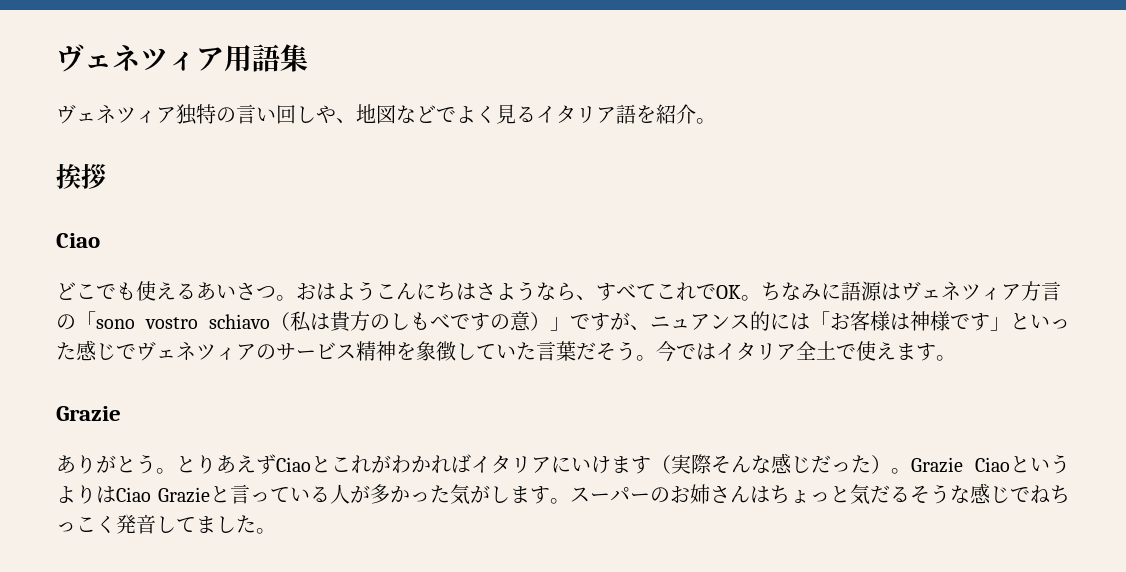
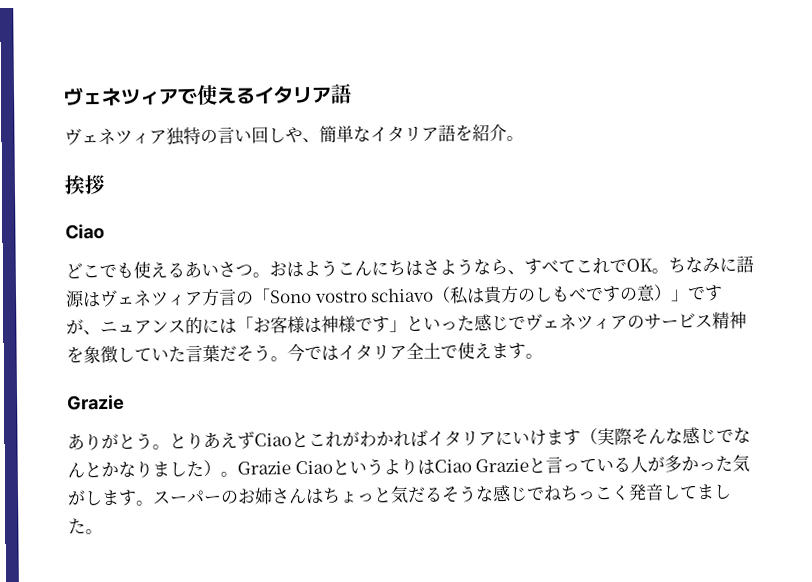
- ヴェネツィア用語集
+ ヴェネツィアで使えるイタリア語
- ヴェネツィア独特の言い回しや、地図などでよく見るイタリア語を紹介。
+ ヴェネツィア独特の言い回しや、簡単なイタリア語を紹介。
- ちなみに語源はヴェネツィア方言の「sono vostro schiavo（私は貴方のしもべですの意）」ですが、ニュアンス的には「お客様は神様です」といった感じでヴェネツィアのサービス精神を象徴していた言葉だそう。
+ ちなみに語源はヴェネツィア方言の「Sono vostro schiavo（私は貴方のしもべですの意）」ですが、ニュアンス的には「お客様は神様です」といった感じでヴェネツィアのサービス精神を象徴していた言葉だそう。
- とりあえずCiaoとこれがわかればイタリアにいけます（実際そんな感じだった）。
+ とりあえずCiaoとこれがわかればイタリアにいけます（実際そんな感じでなんとかなりました）。

